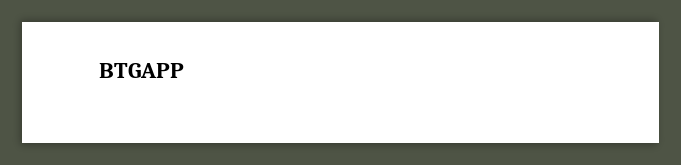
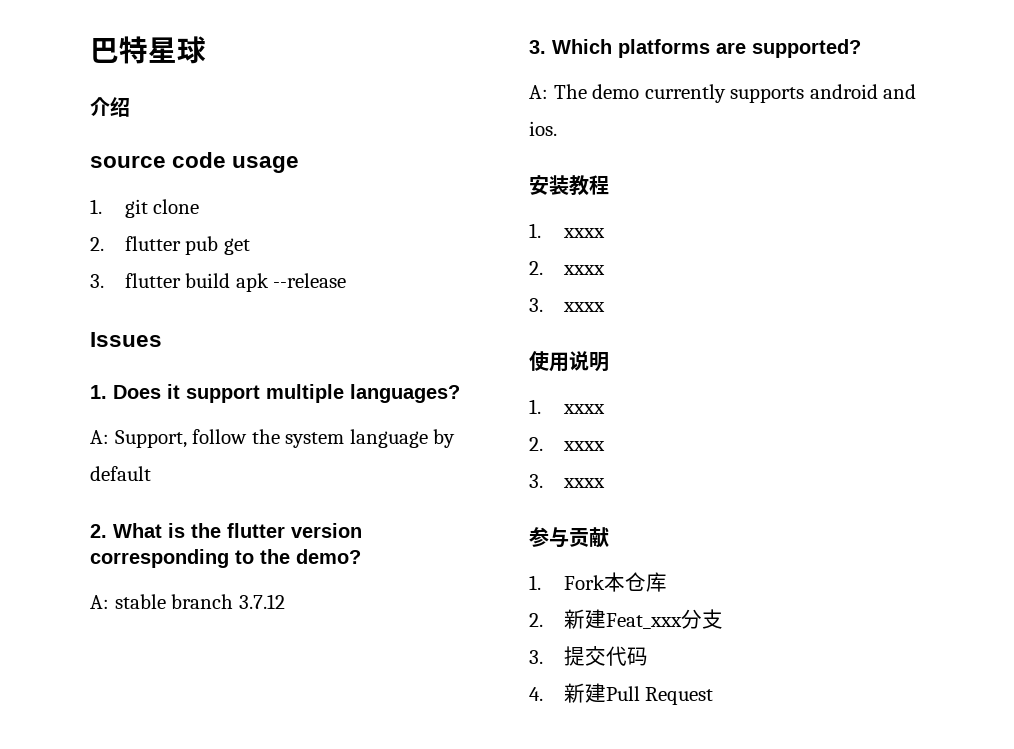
- BTGAPP
+ 巴特星球
+ 介绍
+ source code usage
+ 1. git clone
+ 2. flutter pub get
+ 3. flutter build apk --release
+ Issues
+ 1. Does it support multiple languages?
+ A: Support, follow the system language by default
+ 2. What is the flutter version corresponding to the demo?
+ A: stable branch 3.7.12
+ 3. Which platforms are supported?
+ A: The demo currently supports android and ios.
+ 安装教程
+ 1. xxxx
+ 2. xxxx
+ 3. xxxx
+ 使用说明
+ 1. xxxx
+ 2. xxxx
+ 3. xxxx
+ 参与贡献
+ 1. Fork本仓库
+ 2.新建Feat_xxx分支
+ 3.提交代码
+ 4.新建Pull Request

